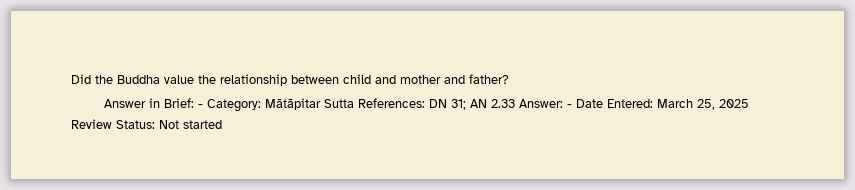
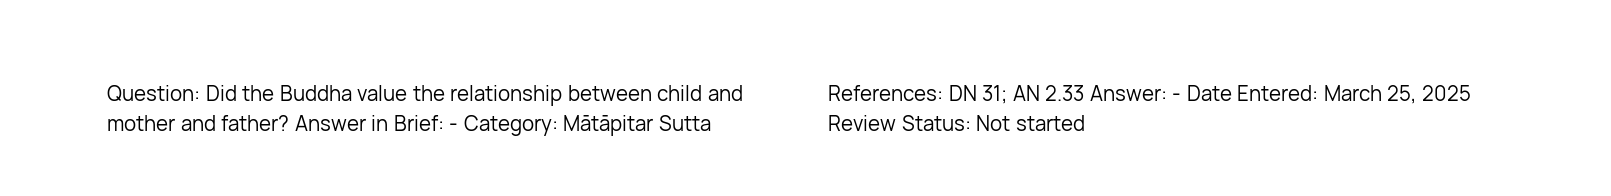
- Did the Buddha value the relationship between child and mother and father?
- Answer in Brief: - Category: Mātāpitar Sutta References: DN 31; AN 2.33 Answer: - Date Entered: March 25, 2025 Review Status: Not started
+ Question: Did the Buddha value the relationship between child and mother and father? Answer in Brief: - Category: Mātāpitar Sutta References: DN 31; AN 2.33 Answer: - Date Entered: March 25, 2025 Review Status: Not started

